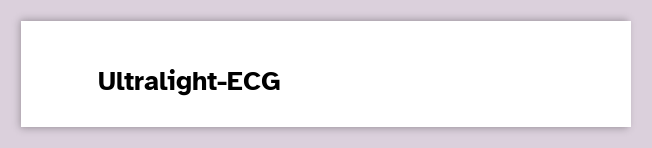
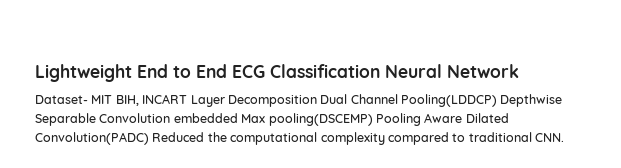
- Ultralight-ECG
+ Lightweight End to End ECG Classification Neural Network
+ Dataset- MIT BIH, INCART Layer Decomposition Dual Channel Pooling(LDDCP) Depthwise Separable Convolution embedded Max pooling(DSCEMP) Pooling Aware Dilated Convolution(PADC) Reduced the computational complexity compared to traditional CNN.

